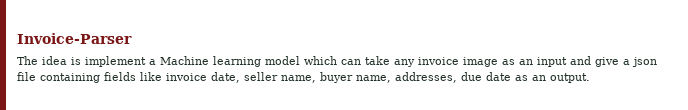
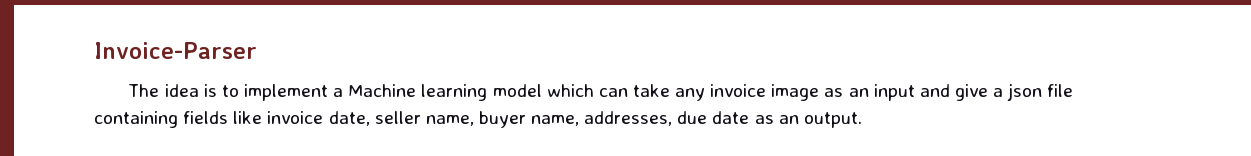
- The idea is implement a Machine learning model which can take any invoice image as an input and give a json file containing fields like invoice date, seller name, buyer name, addresses, due date as an output.
+ The idea is to implement a Machine learning model which can take any invoice image as an input and give a json file containing fields like invoice date, seller name, buyer name, addresses, due date as an output.

